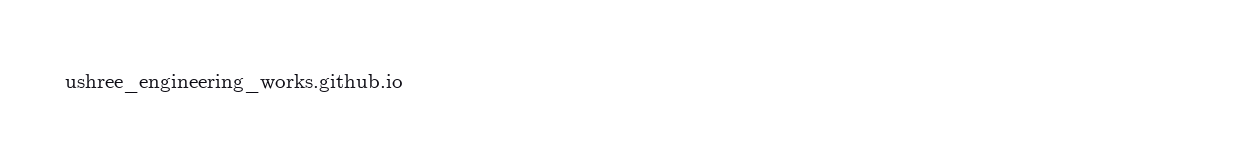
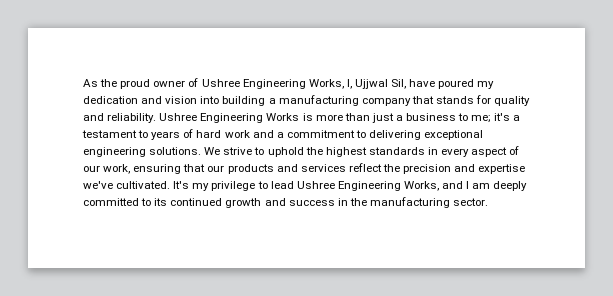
- ushree_engineering_works.github.io
+ As the proud owner of Ushree Engineering Works, I, Ujjwal Sil, have poured my dedication and vision into building a manufacturing company that stands for quality and reliability. Ushree Engineering Works is more than just a business to me; it's a testament to years of hard work and a commitment to delivering exceptional engineering solutions. We strive to uphold the highest standards in every aspect of our work, ensuring that our products and services reflect the precision and expertise we've cultivated. It's my privilege to lead Ushree Engineering Works, and I am deeply committed to its continued growth and success in the manufacturing sector.

